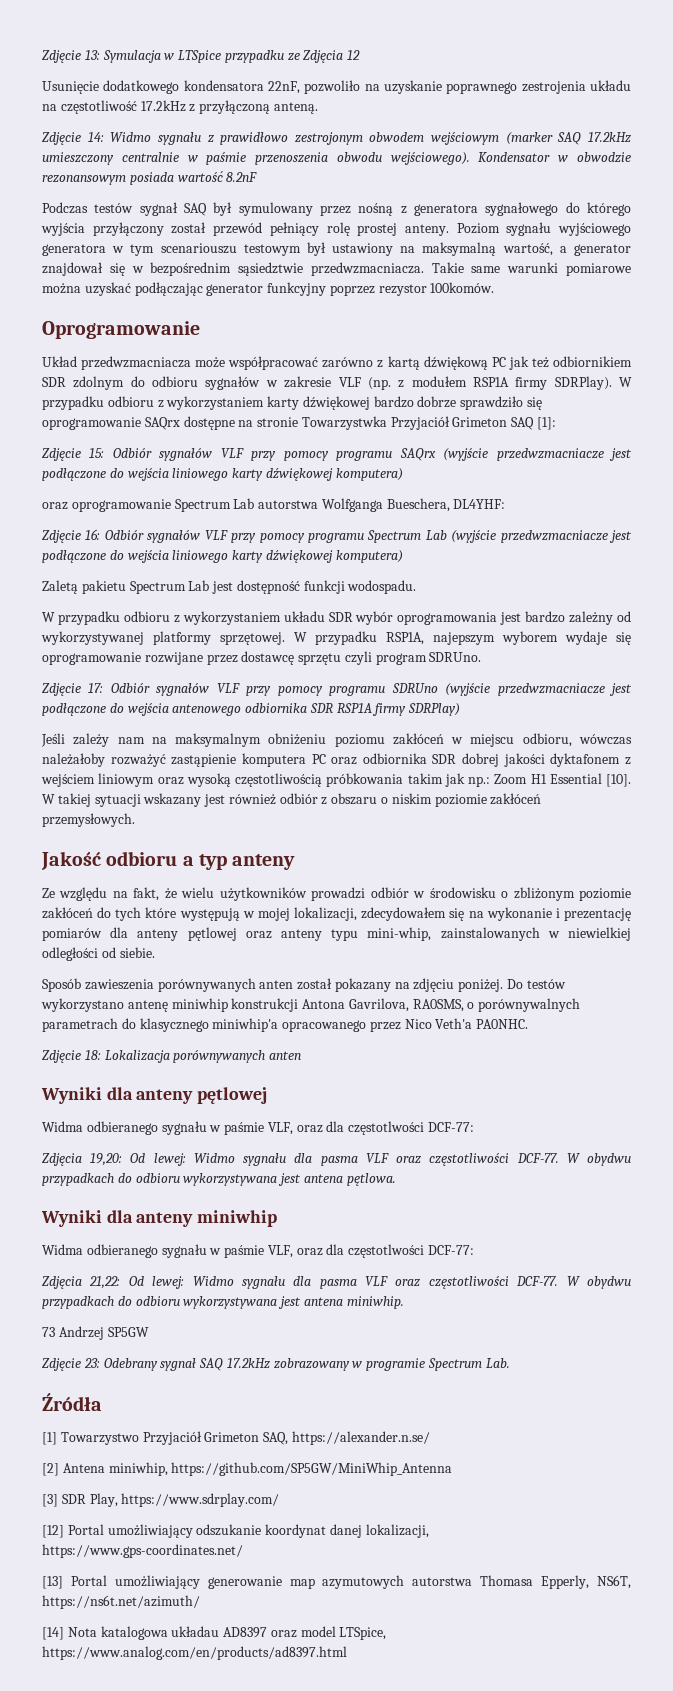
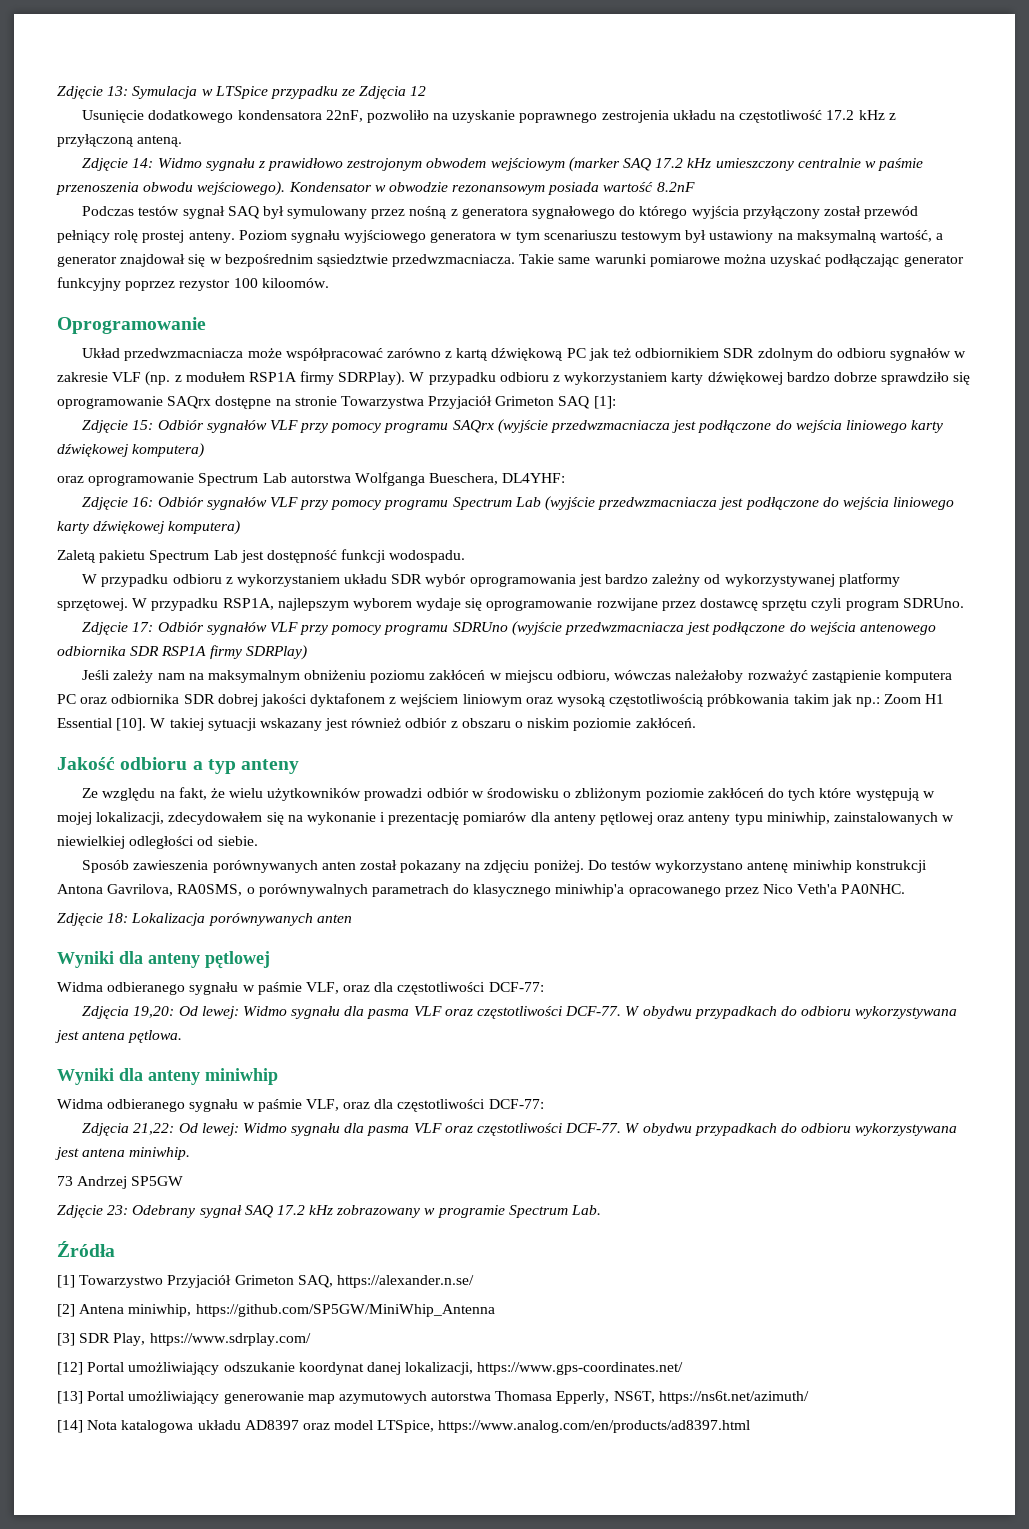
- Usunięcie dodatkowego kondensatora 22nF, pozwoliło na uzyskanie poprawnego zestrojenia układu na częstotliwość 17.2kHz z przyłączoną anteną.
+ Usunięcie dodatkowego kondensatora 22nF, pozwoliło na uzyskanie poprawnego zestrojenia układu na częstotliwość 17.2 kHz z przyłączoną anteną.
- Zdjęcie 14: Widmo sygnału z prawidłowo zestrojonym obwodem wejściowym (marker SAQ 17.2kHz umieszczony centralnie w paśmie przenoszenia obwodu wejściowego).
+ Zdjęcie 14: Widmo sygnału z prawidłowo zestrojonym obwodem wejściowym (marker SAQ 17.2 kHz umieszczony centralnie w paśmie przenoszenia obwodu wejściowego).
- Poziom sygnału wyjściowego generatora w tym scenariouszu testowym był ustawiony na maksymalną wartość, a generator znajdował się w bezpośrednim sąsiedztwie przedwzmacniacza.
+ Poziom sygnału wyjściowego generatora w tym scenariuszu testowym był ustawiony na maksymalną wartość, a generator znajdował się w bezpośrednim sąsiedztwie przedwzmacniacza.
- Takie same warunki pomiarowe można uzyskać podłączając generator funkcyjny poprzez rezystor 100komów.
+ Takie same warunki pomiarowe można uzyskać podłączając generator funkcyjny poprzez rezystor 100 kiloomów.
- W przypadku odbioru z wykorzystaniem karty dźwiękowej bardzo dobrze sprawdziło się oprogramowanie SAQrx dostępne na stronie Towarzystwka Przyjaciół Grimeton SAQ [1]:
+ W przypadku odbioru z wykorzystaniem karty dźwiękowej bardzo dobrze sprawdziło się oprogramowanie SAQrx dostępne na stronie Towarzystwa Przyjaciół Grimeton SAQ [1]:
- Zdjęcie 15: Odbiór sygnałów VLF przy pomocy programu SAQrx (wyjście przedwzmacniacze jest podłączone do wejścia liniowego karty dźwiękowej komputera)
+ Zdjęcie 15: Odbiór sygnałów VLF przy pomocy programu SAQrx (wyjście przedwzmacniacza jest podłączone do wejścia liniowego karty dźwiękowej komputera)
- Zdjęcie 16: Odbiór sygnałów VLF przy pomocy programu Spectrum Lab (wyjście przedwzmacniacze jest podłączone do wejścia liniowego karty dźwiękowej komputera)
+ Zdjęcie 16: Odbiór sygnałów VLF przy pomocy programu Spectrum Lab (wyjście przedwzmacniacza jest podłączone do wejścia liniowego karty dźwiękowej komputera)
- W przypadku RSP1A, najepszym wyborem wydaje się oprogramowanie rozwijane przez dostawcę sprzętu czyli program SDRUno.
+ W przypadku RSP1A, najlepszym wyborem wydaje się oprogramowanie rozwijane przez dostawcę sprzętu czyli program SDRUno.
- Zdjęcie 17: Odbiór sygnałów VLF przy pomocy programu SDRUno (wyjście przedwzmacniacze jest podłączone do wejścia antenowego odbiornika SDR RSP1A firmy SDRPlay)
+ Zdjęcie 17: Odbiór sygnałów VLF przy pomocy programu SDRUno (wyjście przedwzmacniacza jest podłączone do wejścia antenowego odbiornika SDR RSP1A firmy SDRPlay)
- W takiej sytuacji wskazany jest również odbiór z obszaru o niskim poziomie zakłóceń przemysłowych.
+ W takiej sytuacji wskazany jest również odbiór z obszaru o niskim poziomie zakłóceń.
- Ze względu na fakt, że wielu użytkowników prowadzi odbiór w środowisku o zbliżonym poziomie zakłóceń do tych które występują w mojej lokalizacji, zdecydowałem się na wykonanie i prezentację pomiarów dla anteny pętlowej oraz anteny typu mini-whip, zainstalowanych w niewielkiej odległości od siebie.
+ Ze względu na fakt, że wielu użytkowników prowadzi odbiór w środowisku o zbliżonym poziomie zakłóceń do tych które występują w mojej lokalizacji, zdecydowałem się na wykonanie i prezentację pomiarów dla anteny pętlowej oraz anteny typu miniwhip, zainstalowanych w niewielkiej odległości od siebie.
  Wyniki dla anteny pętlowej
- Widma odbieranego sygnału w paśmie VLF, oraz dla częstotlwości DCF-77:
+ Widma odbieranego sygnału w paśmie VLF, oraz dla częstotliwości DCF-77:
  Wyniki dla anteny miniwhip
- Widma odbieranego sygnału w paśmie VLF, oraz dla częstotlwości DCF-77:
+ Widma odbieranego sygnału w paśmie VLF, oraz dla częstotliwości DCF-77:
- Zdjęcie 23: Odebrany sygnał SAQ 17.2kHz zobrazowany w programie Spectrum Lab.
+ Zdjęcie 23: Odebrany sygnał SAQ 17.2 kHz zobrazowany w programie Spectrum Lab.
- [14] Nota katalogowa układau AD8397 oraz model LTSpice, https://www.analog.com/en/products/ad8397.html
+ [14] Nota katalogowa układu AD8397 oraz model LTSpice, https://www.analog.com/en/products/ad8397.html

